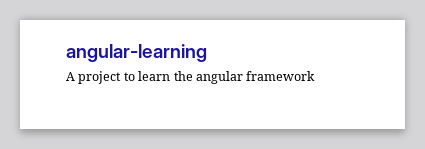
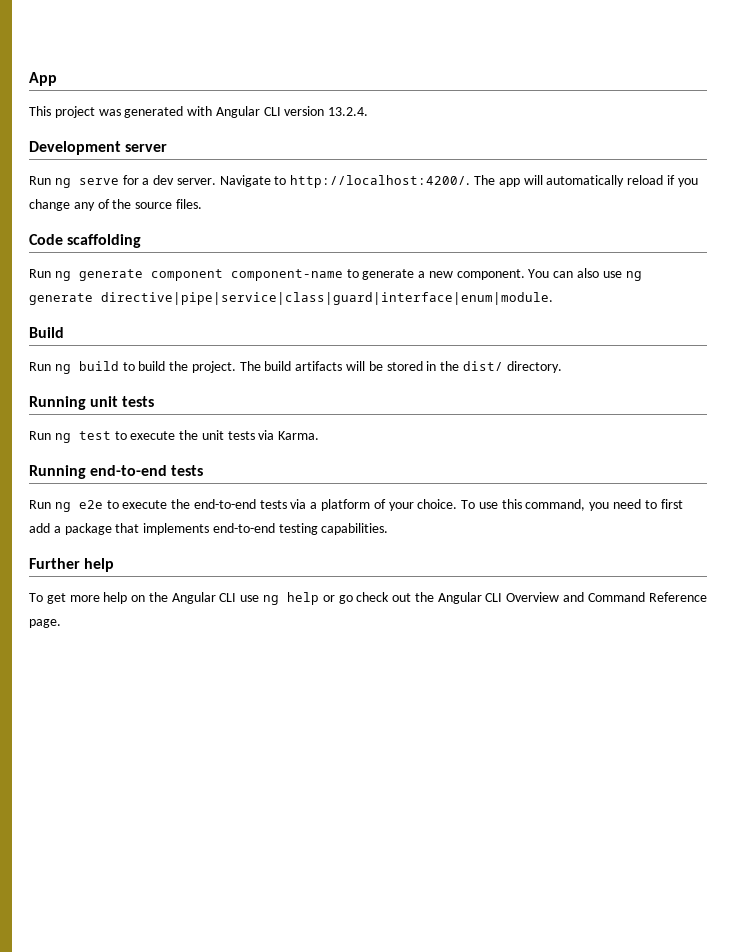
- angular-learning
- A project to learn the angular framework
+ App
+ This project was generated with Angular CLI version 13.2.4.
+ Development server
+ Run ng serve for a dev server. Navigate to http://localhost:4200/. The app will automatically reload if you change any of the source files.
+ Code scaffolding
+ Run ng generate component component-name to generate a new component. You can also use ng generate directive|pipe|service|class|guard|interface|enum|module.
+ Build
+ Run ng build to build the project. The build artifacts will be stored in the dist/ directory.
+ Running unit tests
+ Run ng test to execute the unit tests via Karma.
+ Running end-to-end tests
+ Run ng e2e to execute the end-to-end tests via a platform of your choice. To use this command, you need to first add a package that implements end-to-end testing capabilities.
+ Further help
+ To get more help on the Angular CLI use ng help or go check out the Angular CLI Overview and Command Reference page.

